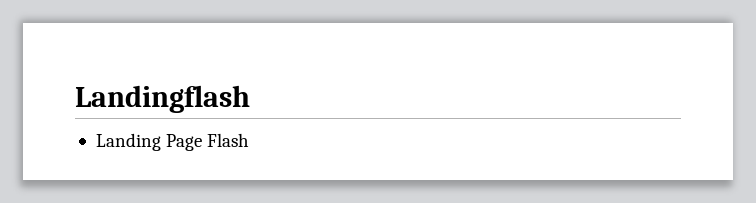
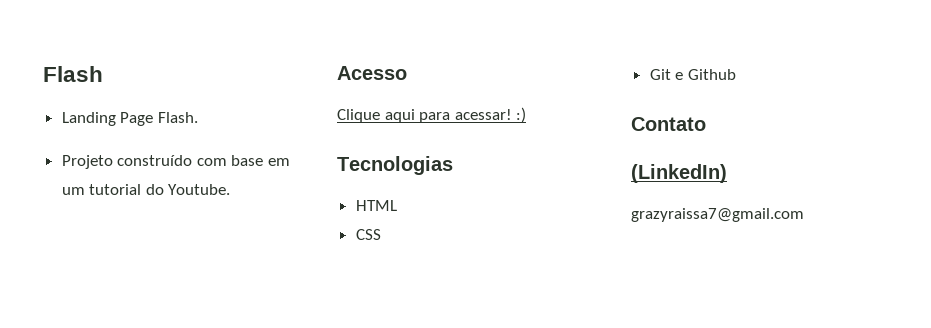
- Landingflash
+ Flash
- Landing Page Flash
+ Landing Page Flash.
+ Projeto construído com base em um tutorial do Youtube.
+ Acesso
+ Clique aqui para acessar! :)
+ Tecnologias
+ HTML
+ CSS
+ Git e Github
+ Contato
+ (LinkedIn)
+ grazyraissa7@gmail.com

